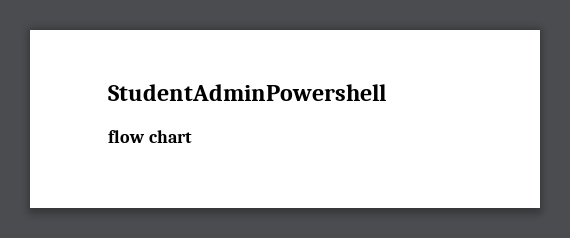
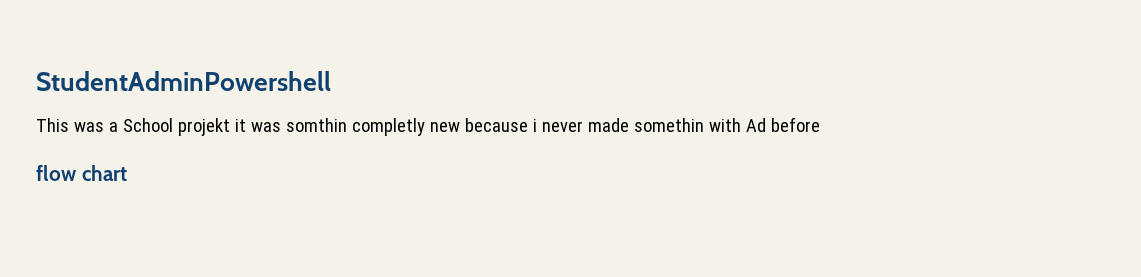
+ This was a School projekt it was somthin completly new because i never made somethin with Ad before

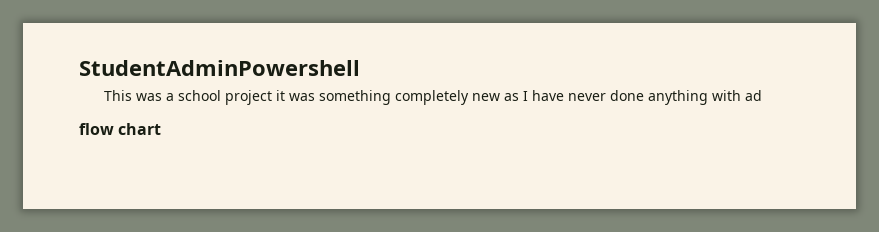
- This was a School projekt it was somthin completly new because i never made somethin with Ad before
+ This was a school project it was something completely new as I have never done anything with ad

